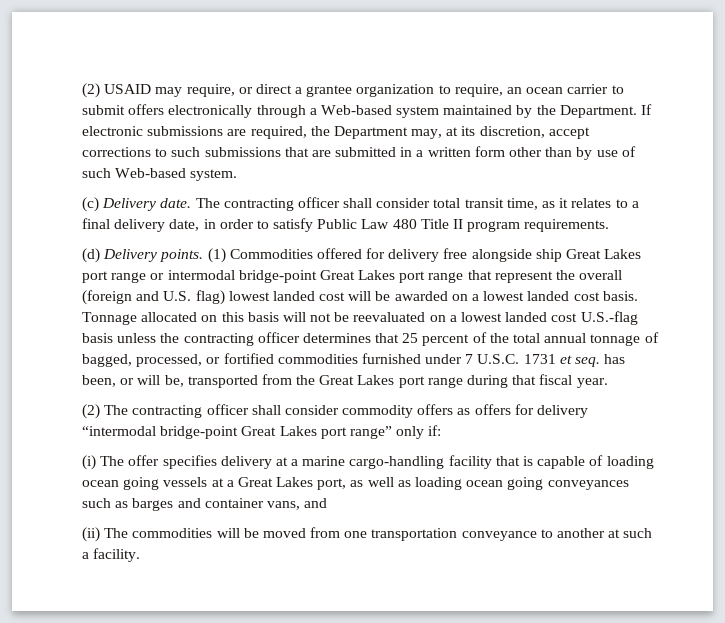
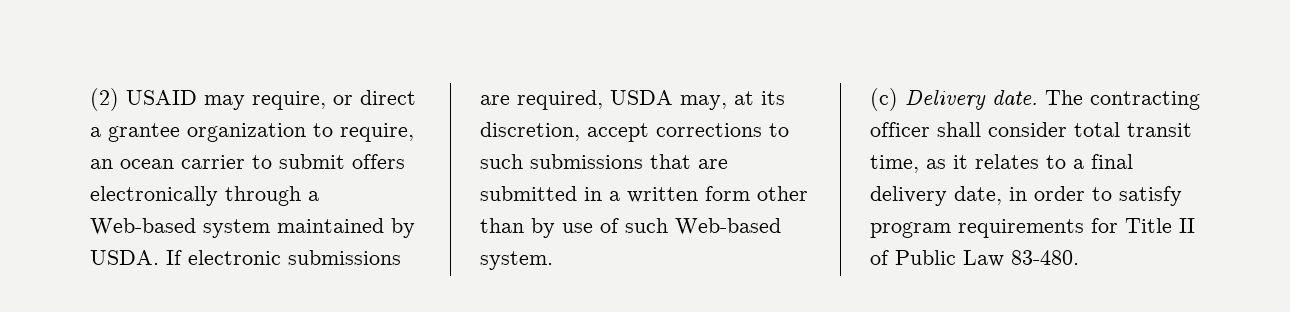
- (2) USAID may require, or direct a grantee organization to require, an ocean carrier to submit offers electronically through a Web-based system maintained by the Department.
+ (2) USAID may require, or direct a grantee organization to require, an ocean carrier to submit offers electronically through a Web-based system maintained by USDA.
- If electronic submissions are required, the Department may, at its discretion, accept corrections to such submissions that are submitted in a written form other than by use of such Web-based system.
+ If electronic submissions are required, USDA may, at its discretion, accept corrections to such submissions that are submitted in a written form other than by use of such Web-based system.
- The contracting officer shall consider total transit time, as it relates to a final delivery date, in order to satisfy Public Law 480 Title II program requirements.
- (d) Delivery points. (1) Commodities offered for delivery free alongside ship Great Lakes port range or intermodal bridge-point Great Lakes port range that represent the overall (foreign and U.S. flag) lowest landed cost will be awarded on a lowest landed cost basis. Tonnage allocated on this basis will not be reevaluated on a lowest landed cost U.S.-flag basis unless the contracting officer determines that 25 percent of the total annual tonnage of bagged, processed, or fortified commodities furnished under 7 U.S.C. 1731 et seq. has been, or will be, transported from the Great Lakes port range during that fiscal year.
- (2) The contracting officer shall consider commodity offers as offers for delivery “intermodal bridge-point Great Lakes port range” only if:
- (i) The offer specifies delivery at a marine cargo-handling facility that is capable of loading ocean going vessels at a Great Lakes port, as well as loading ocean going conveyances such as barges and container vans, and
- (ii) The commodities will be moved from one transportation conveyance to another at such a facility.
+ The contracting officer shall consider total transit time, as it relates to a final delivery date, in order to satisfy program requirements for Title II of Public Law 83-480.

